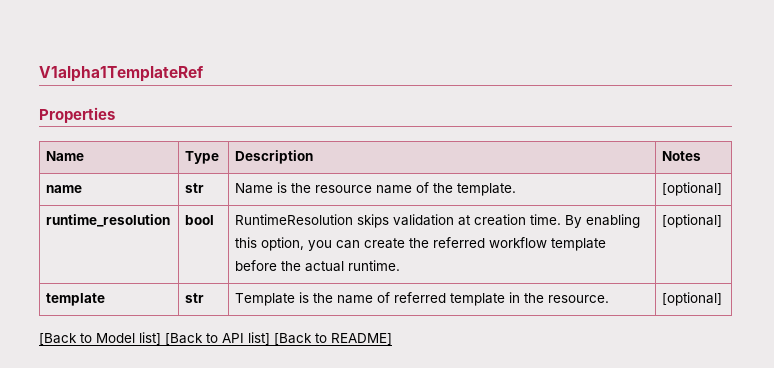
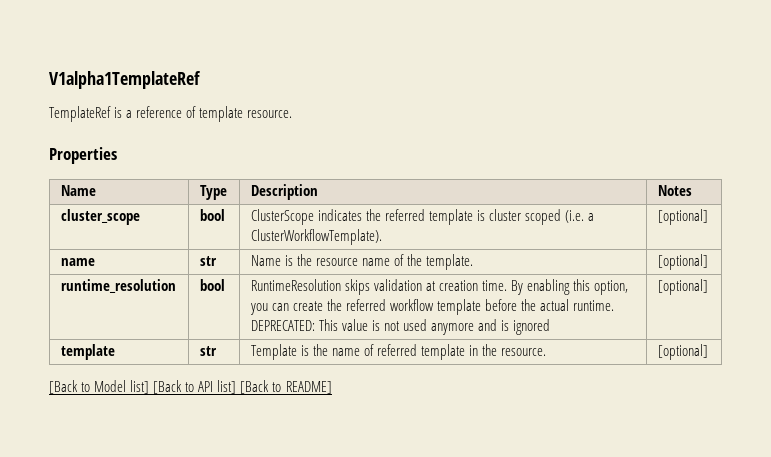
+ TemplateRef is a reference of template resource.
+ cluster_scope | bool | ClusterScope indicates the referred template is cluster scoped (i.e. a ClusterWorkflowTemplate). | [optional]
- runtime_resolution | bool | RuntimeResolution skips validation at creation time. By enabling this option, you can create the referred workflow template before the actual runtime. | [optional]
+ runtime_resolution | bool | RuntimeResolution skips validation at creation time. By enabling this option, you can create the referred workflow template before the actual runtime. DEPRECATED: This value is not used anymore and is ignored | [optional]

